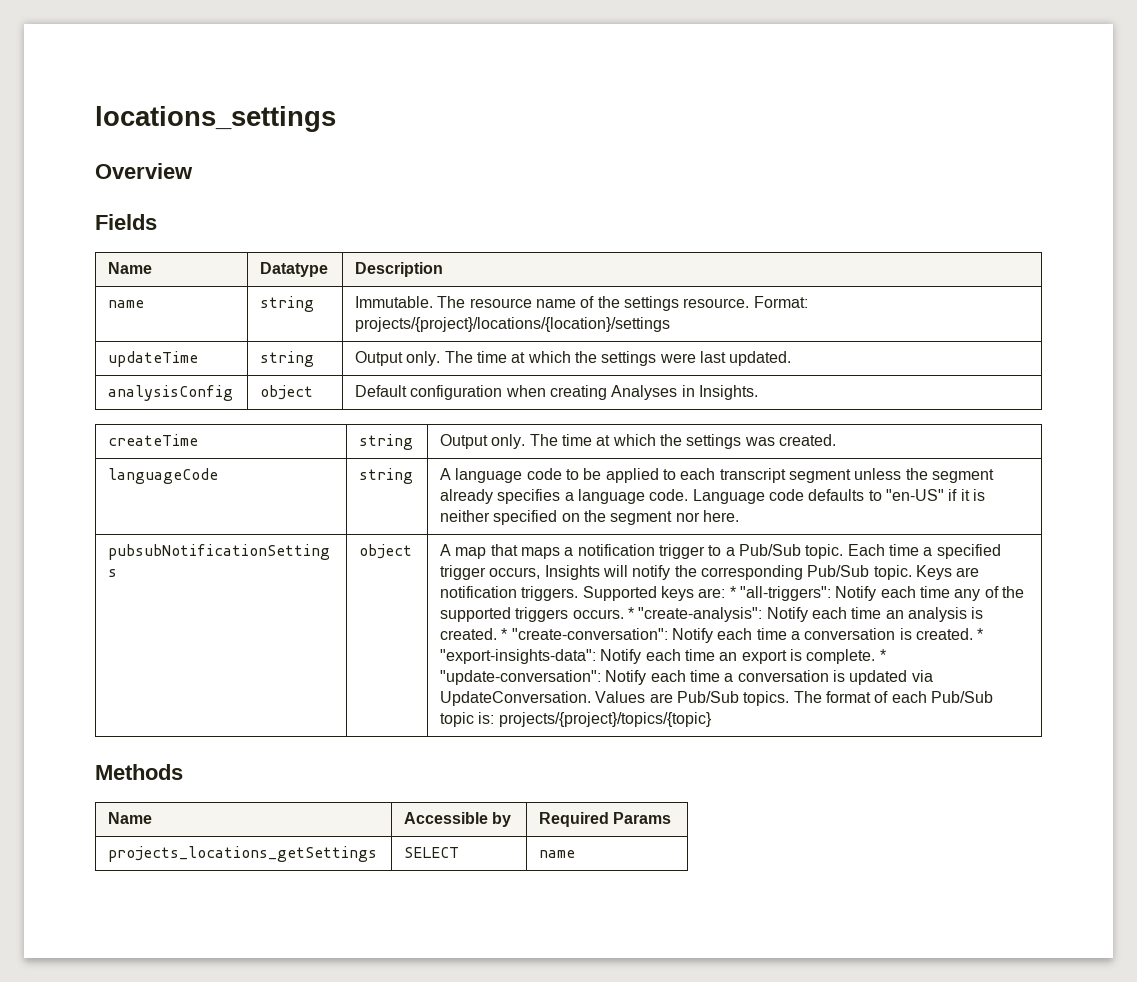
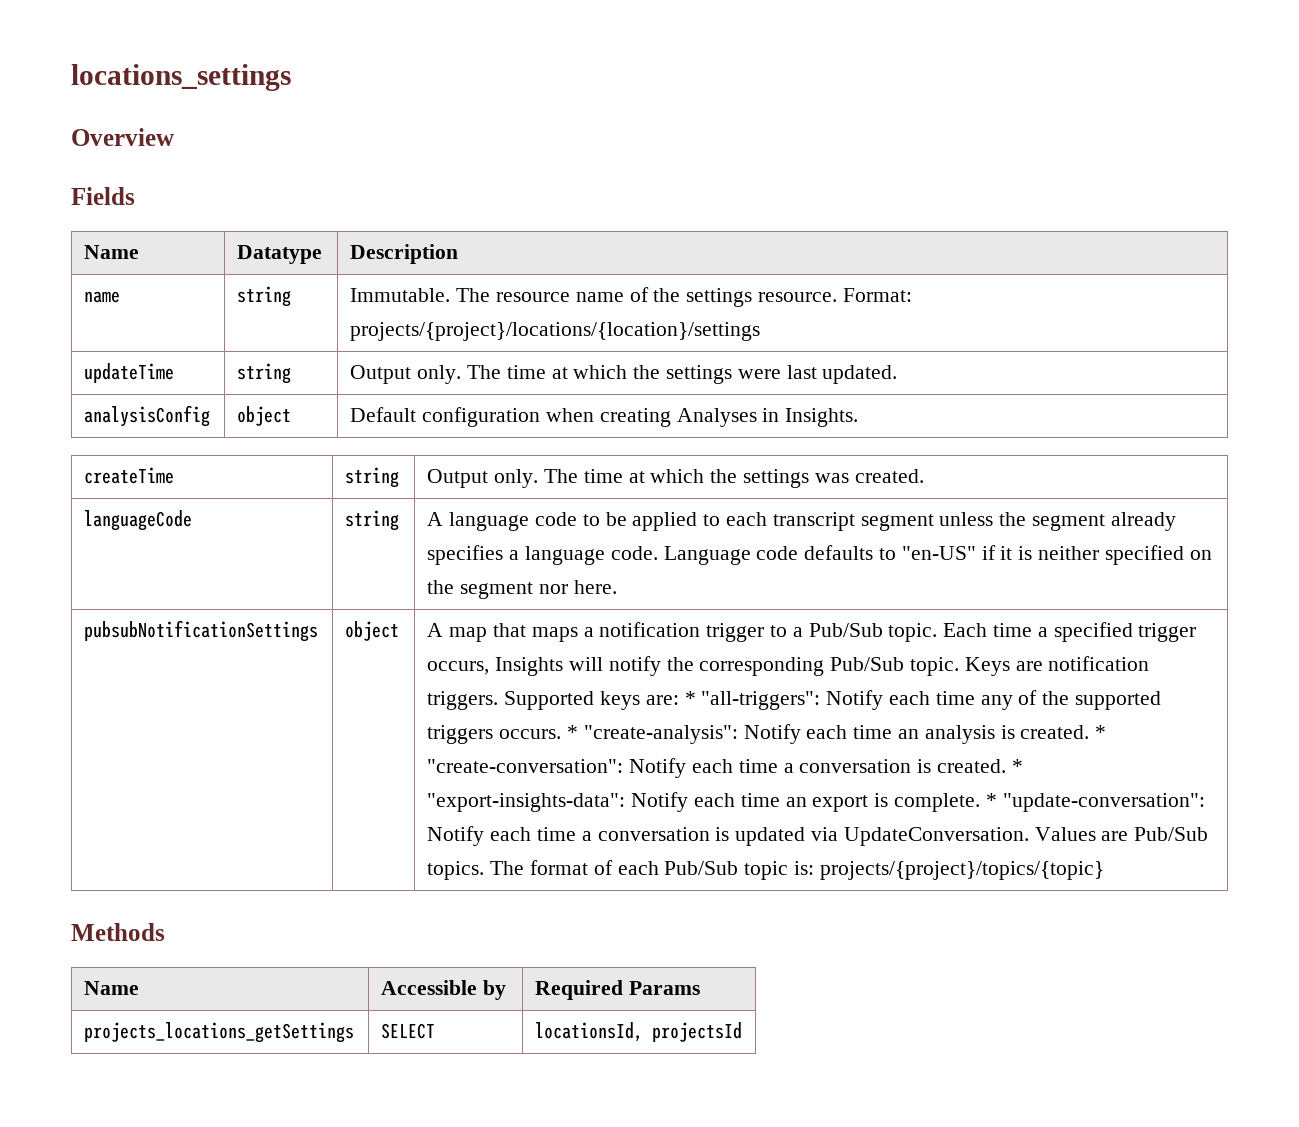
- projects_locations_getSettings | SELECT | name
+ projects_locations_getSettings | SELECT | locationsId, projectsId

